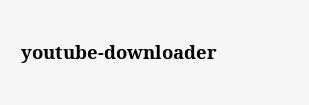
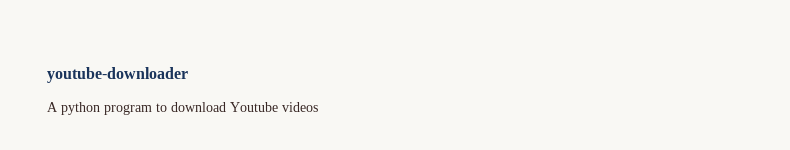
+ A python program to download Youtube videos

